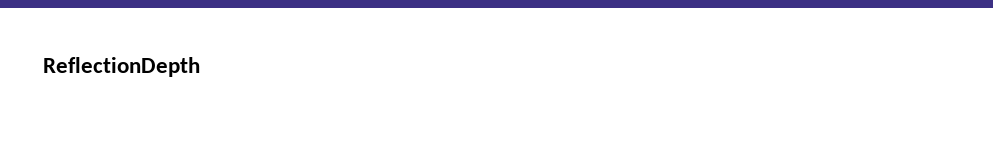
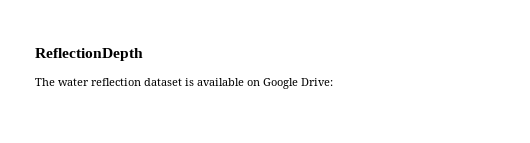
+ The water reflection dataset is available on Google Drive:

